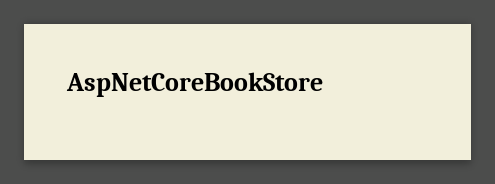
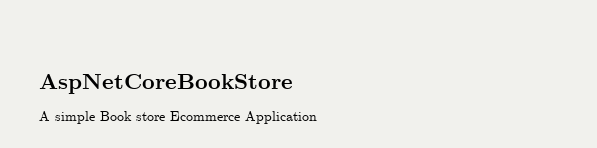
+ A simple Book store Ecommerce Application

